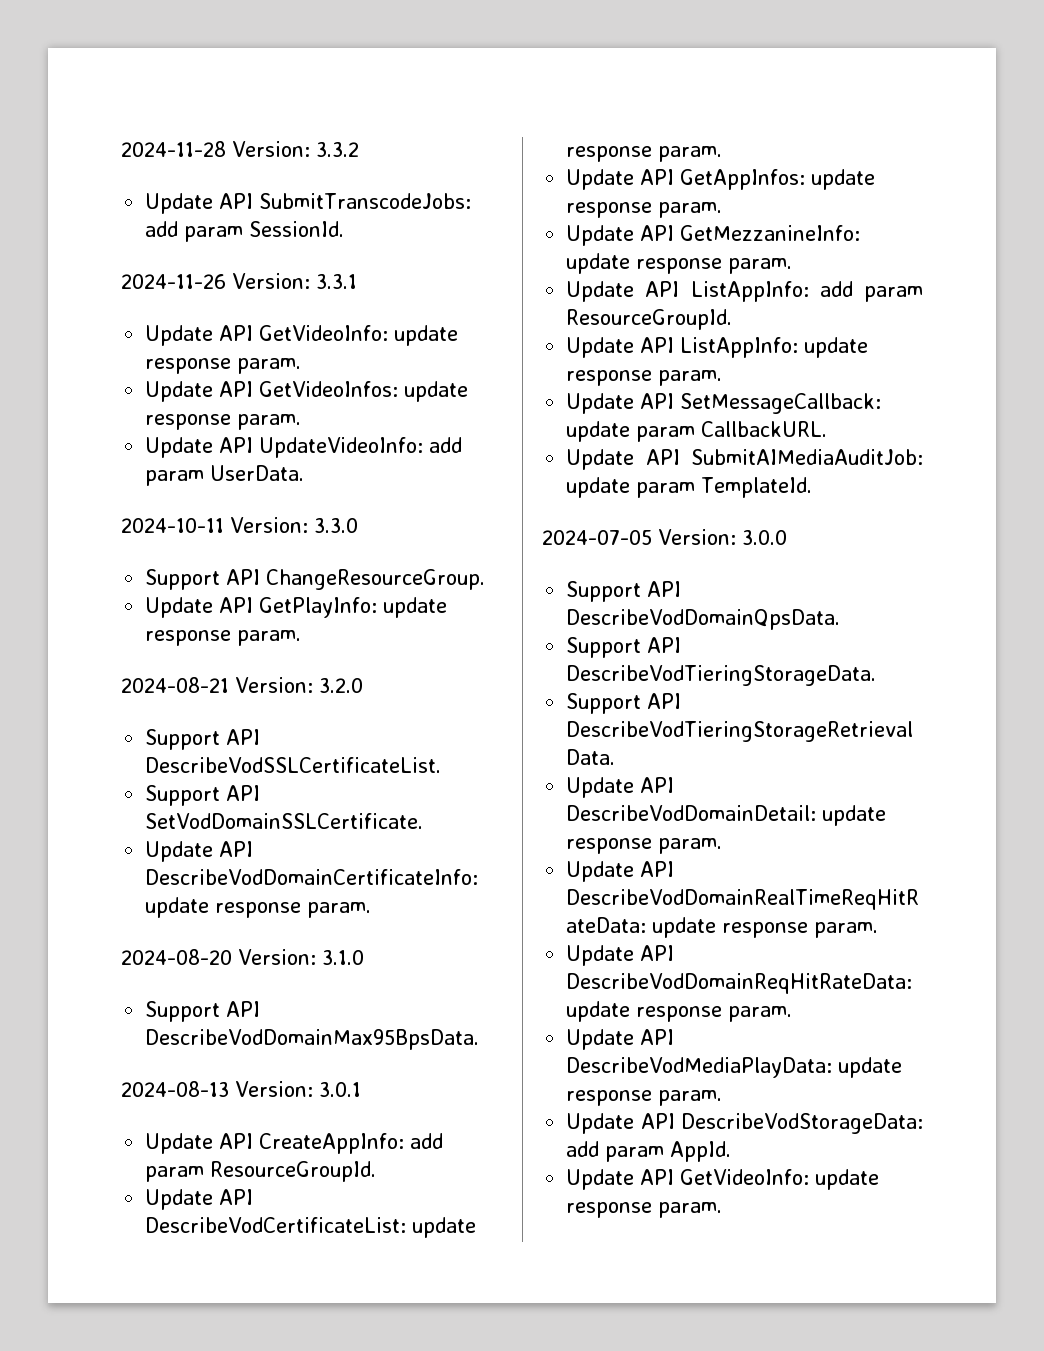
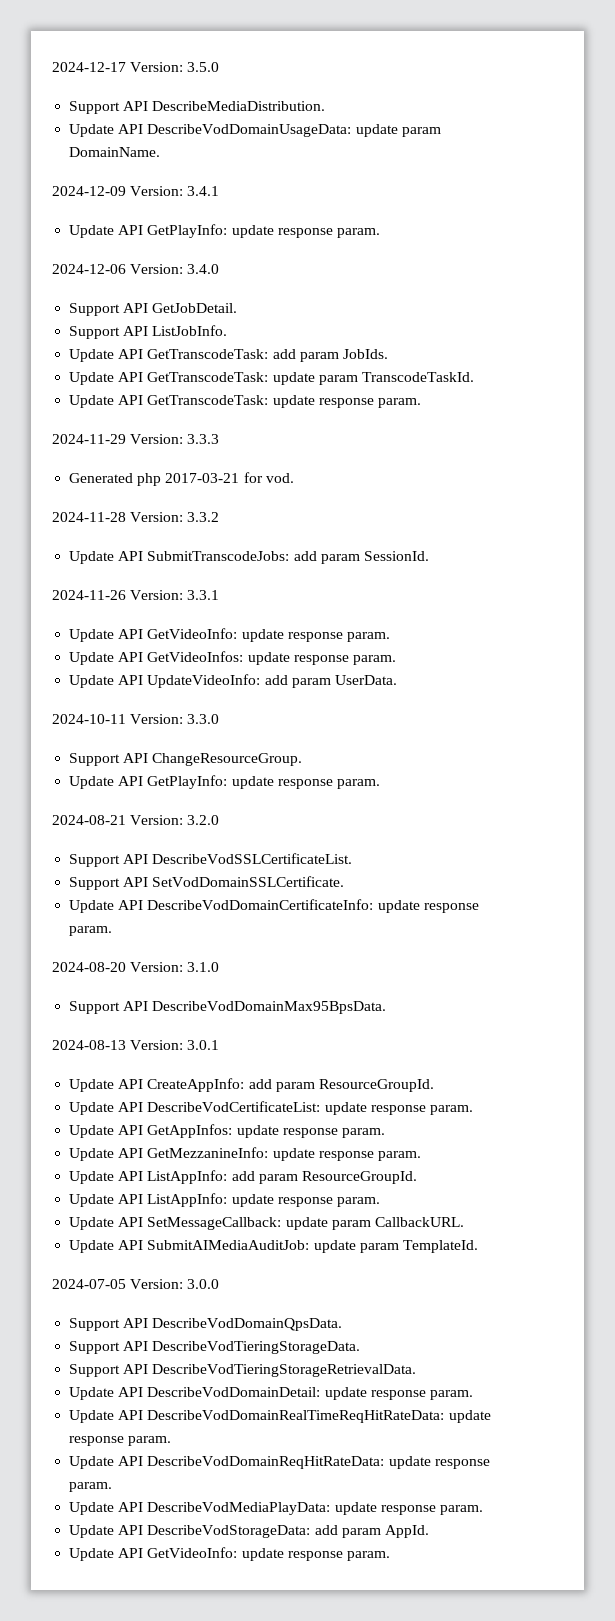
+ 2024-12-17 Version: 3.5.0
+ Support API DescribeMediaDistribution.
+ Update API DescribeVodDomainUsageData: update param DomainName.
+ 2024-12-09 Version: 3.4.1
+ Update API GetPlayInfo: update response param.
+ 2024-12-06 Version: 3.4.0
+ Support API GetJobDetail.
+ Support API ListJobInfo.
+ Update API GetTranscodeTask: add param JobIds.
+ Update API GetTranscodeTask: update param TranscodeTaskId.
+ Update API GetTranscodeTask: update response param.
+ 2024-11-29 Version: 3.3.3
+ Generated php 2017-03-21 for vod.

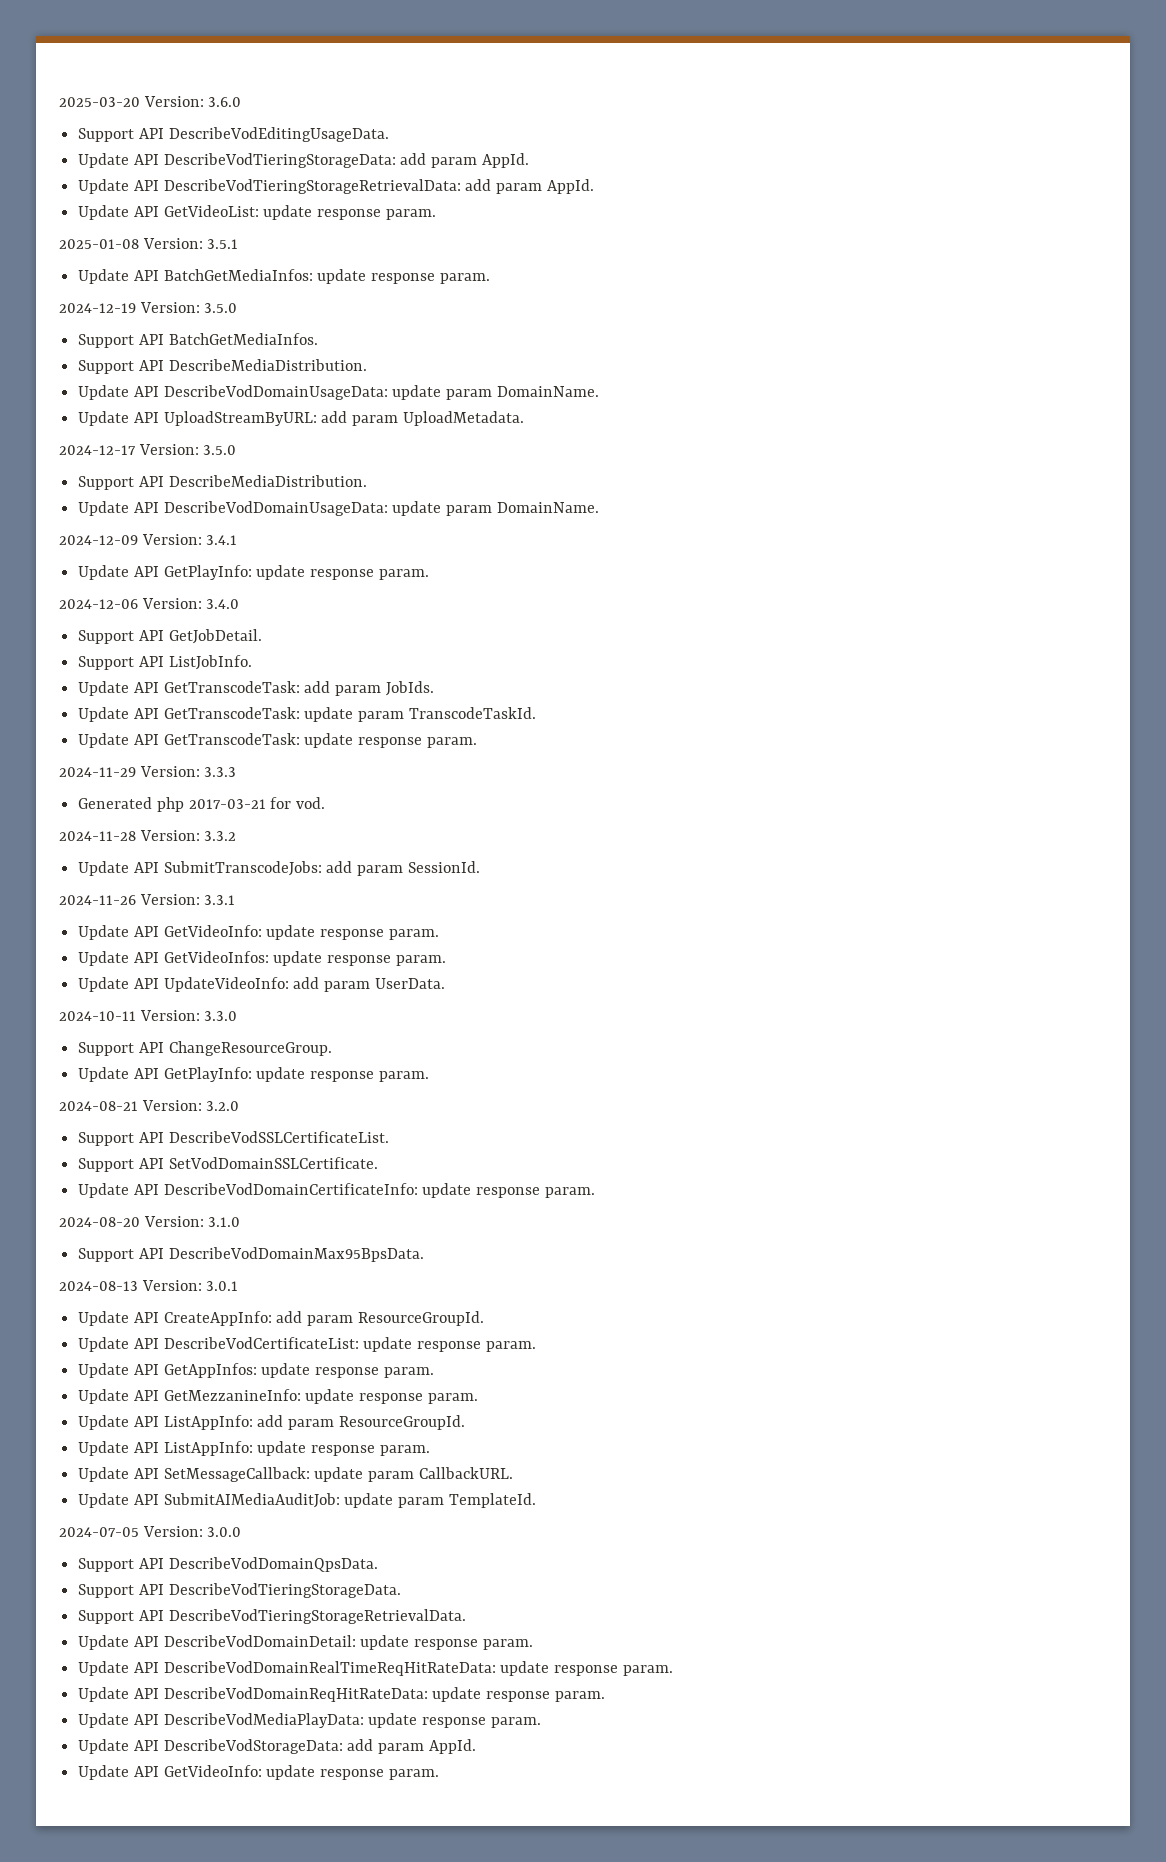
+ 2025-03-20 Version: 3.6.0
+ Support API DescribeVodEditingUsageData.
+ Update API DescribeVodTieringStorageData: add param AppId.
+ Update API DescribeVodTieringStorageRetrievalData: add param AppId.
+ Update API GetVideoList: update response param.
+ 2025-01-08 Version: 3.5.1
+ Update API BatchGetMediaInfos: update response param.
+ 2024-12-19 Version: 3.5.0
+ Support API BatchGetMediaInfos.
+ Support API DescribeMediaDistribution.
+ Update API DescribeVodDomainUsageData: update param DomainName.
+ Update API UploadStreamByURL: add param UploadMetadata.

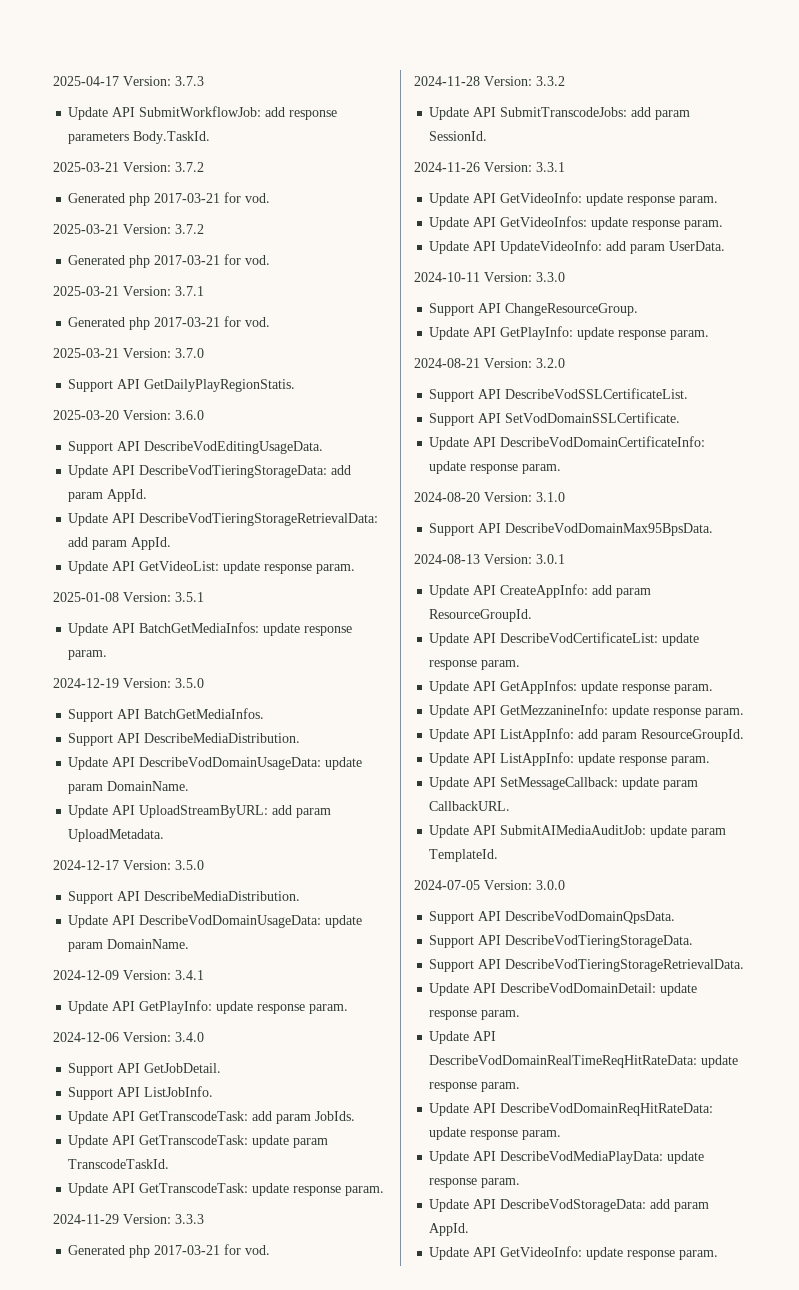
+ 2025-04-17 Version: 3.7.3
+ Update API SubmitWorkflowJob: add response parameters Body.TaskId.
+ 2025-03-21 Version: 3.7.2
+ Generated php 2017-03-21 for vod.
+ 2025-03-21 Version: 3.7.2
+ Generated php 2017-03-21 for vod.
+ 2025-03-21 Version: 3.7.1
+ Generated php 2017-03-21 for vod.
+ 2025-03-21 Version: 3.7.0
+ Support API GetDailyPlayRegionStatis.

